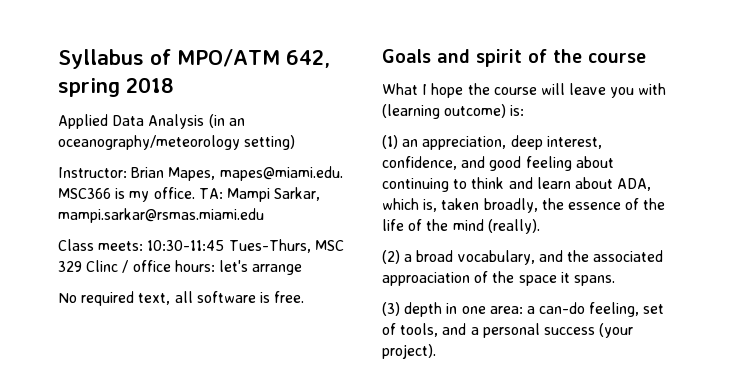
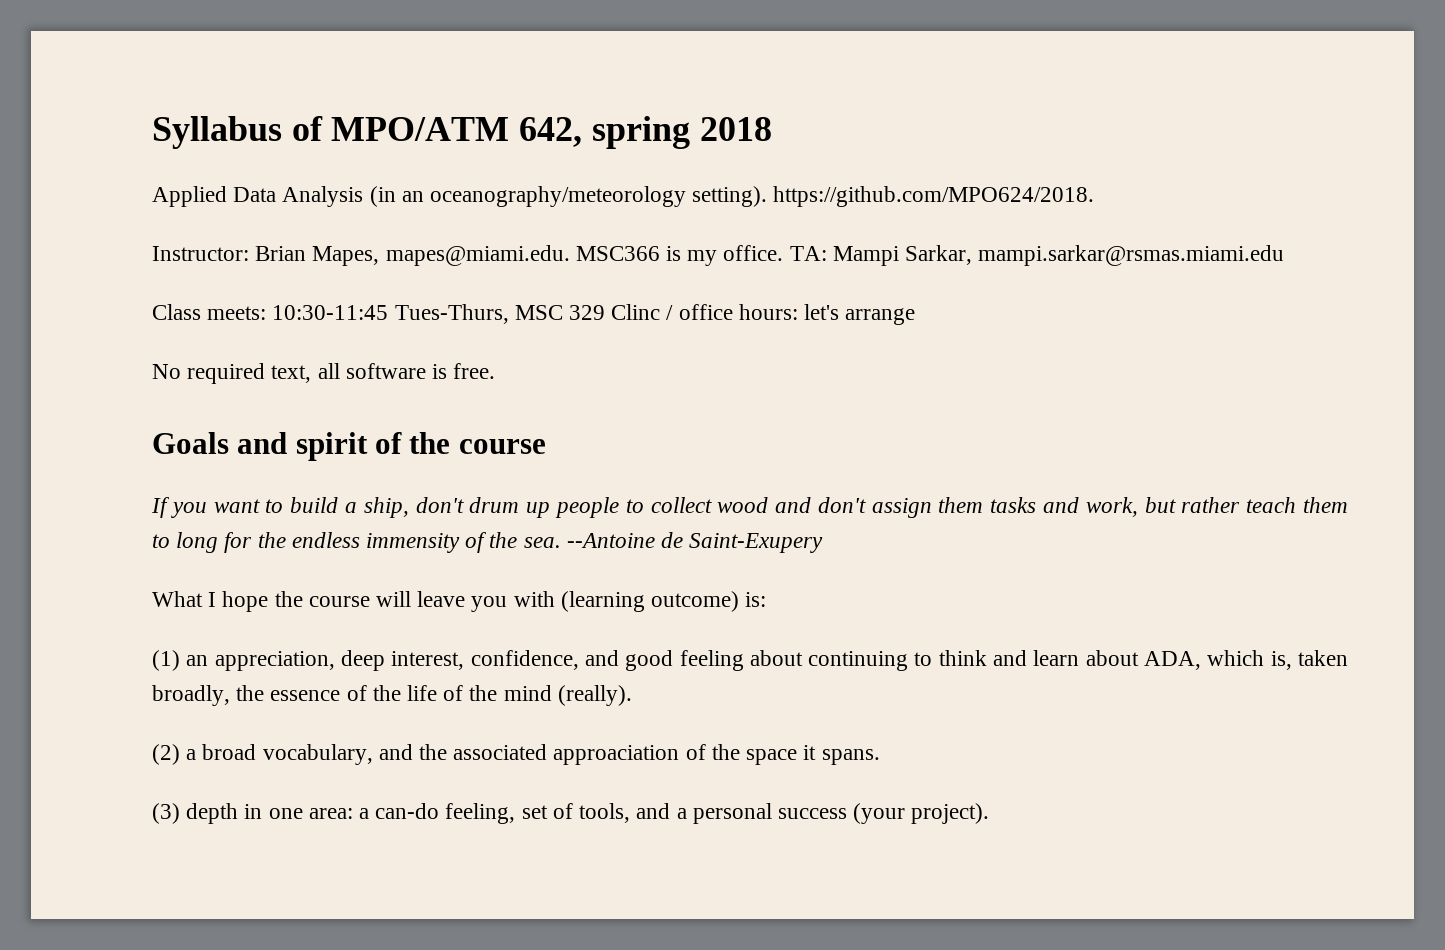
- Applied Data Analysis (in an oceanography/meteorology setting)
+ Applied Data Analysis (in an oceanography/meteorology setting). https://github.com/MPO624/2018.
+ If you want to build a ship, don't drum up people to collect wood and don't assign them tasks and work, but rather teach them to long for the endless immensity of the sea. --Antoine de Saint-Exupery

